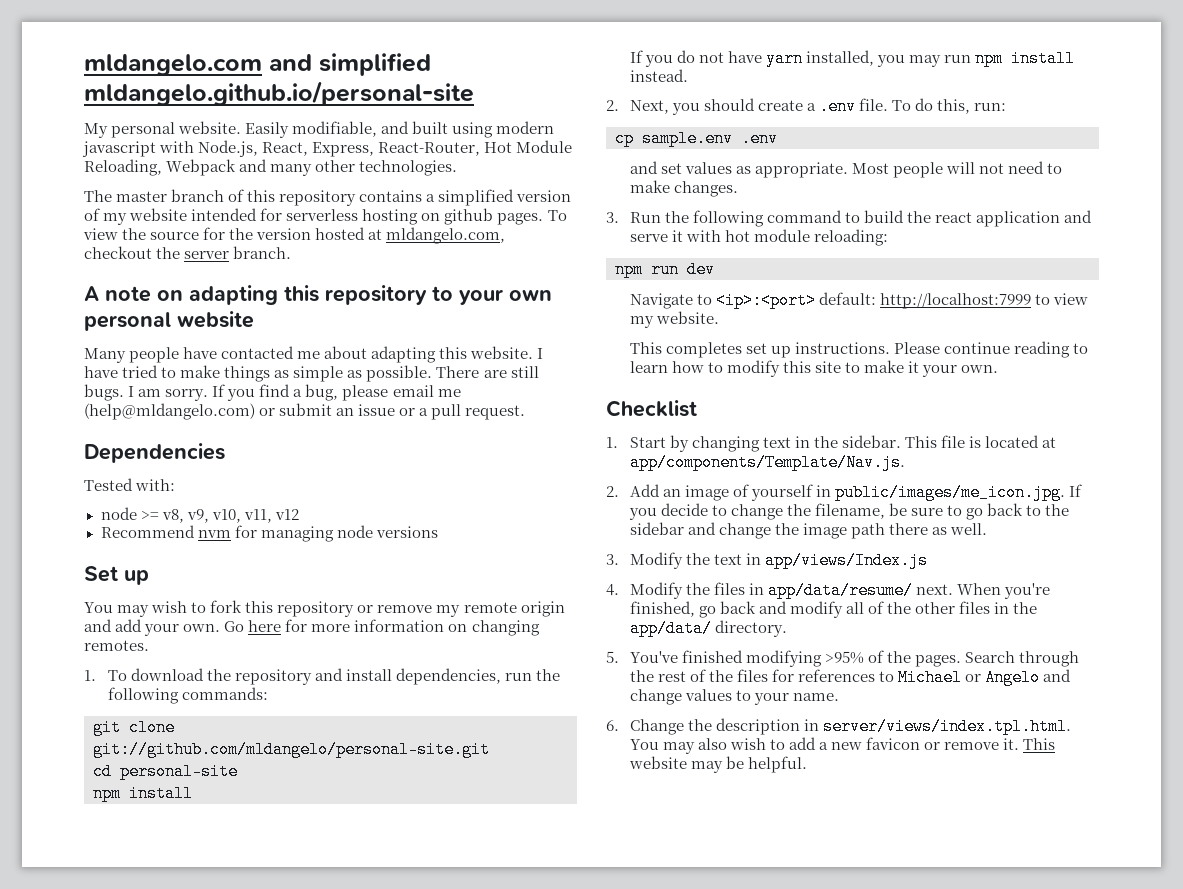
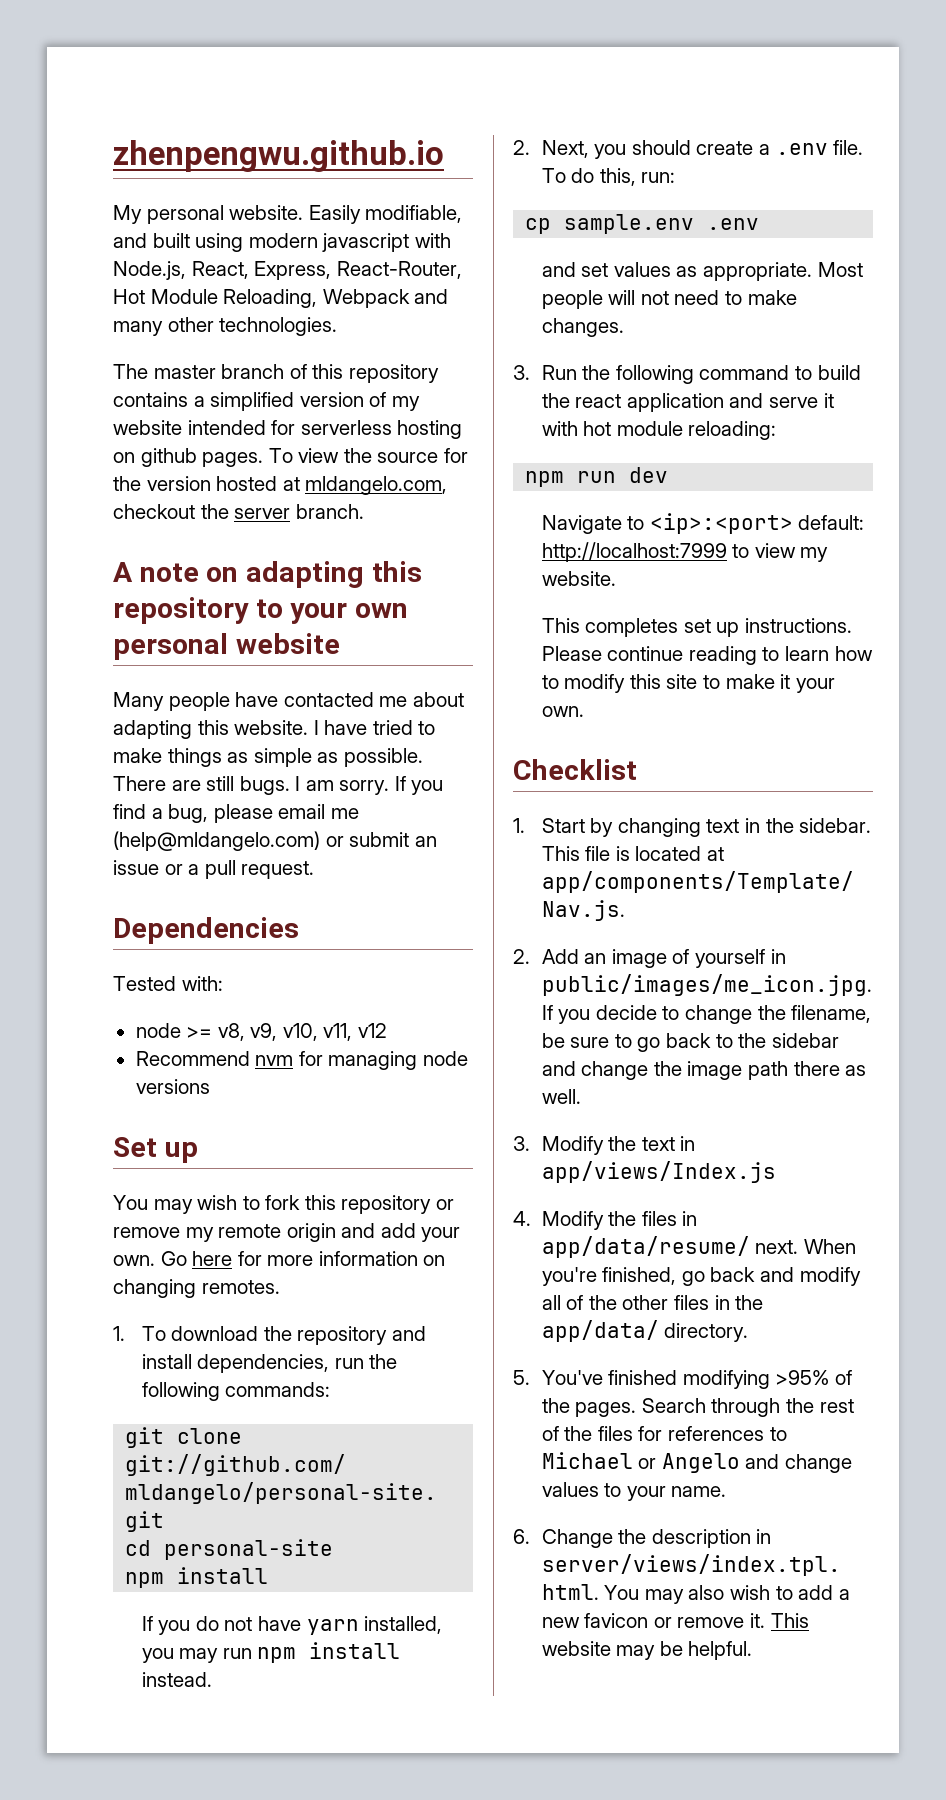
- mldangelo.com and simplified mldangelo.github.io/personal-site
+ zhenpengwu.github.io

